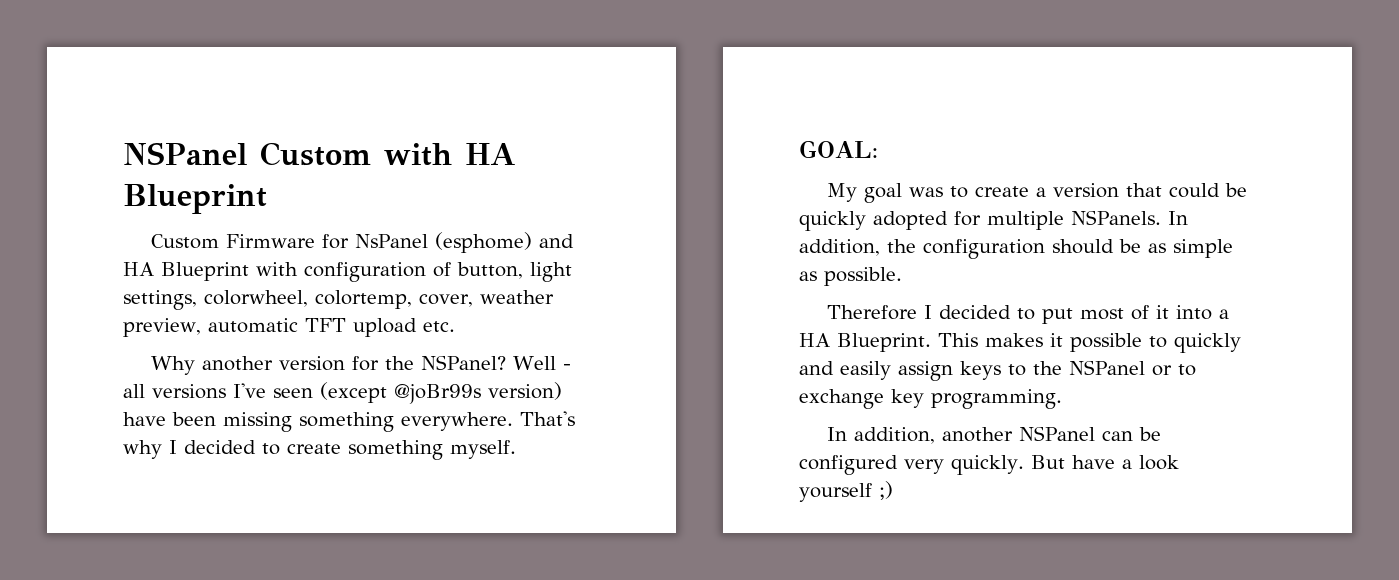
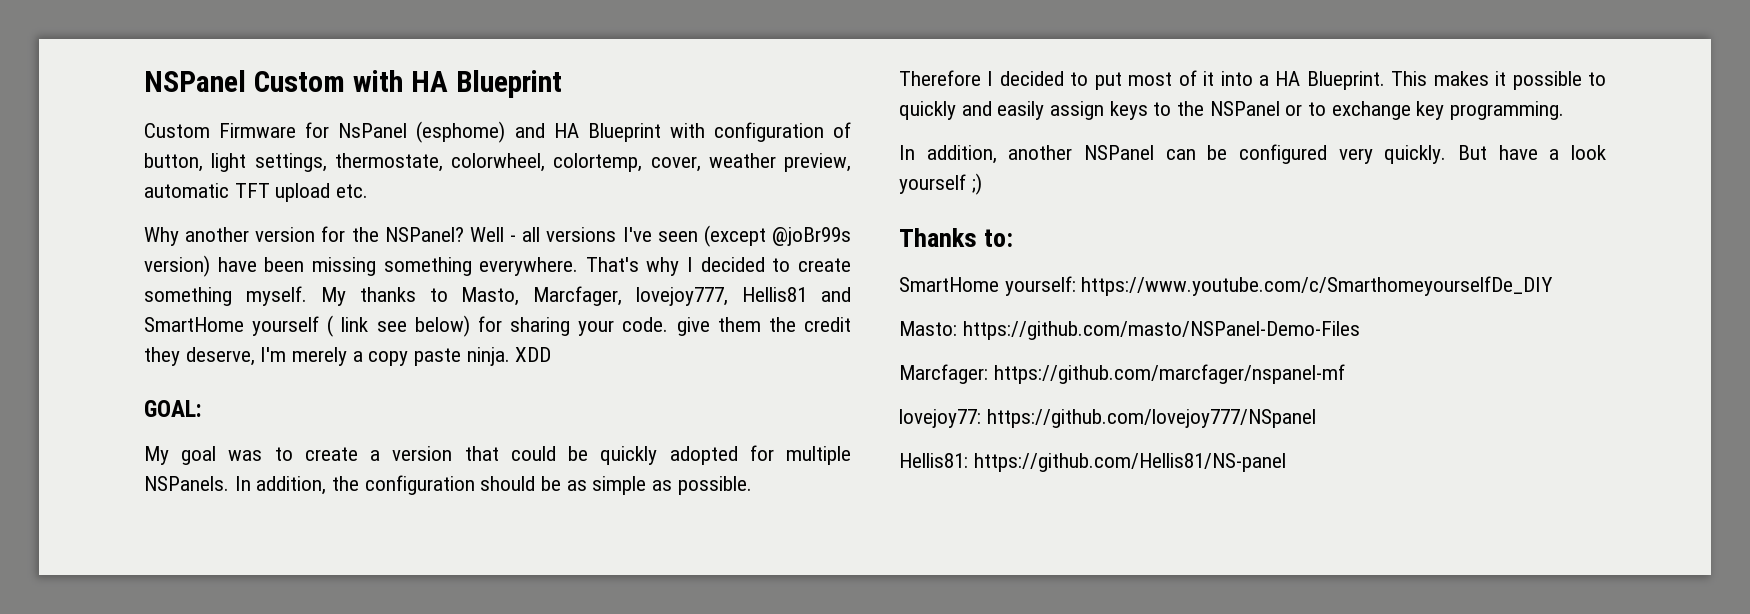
- Custom Firmware for NsPanel (esphome) and HA Blueprint with configuration of button, light settings, colorwheel, colortemp, cover, weather preview, automatic TFT upload etc.
+ Custom Firmware for NsPanel (esphome) and HA Blueprint with configuration of button, light settings, thermostate, colorwheel, colortemp, cover, weather preview, automatic TFT upload etc.
+ My thanks to Masto, Marcfager, lovejoy777, Hellis81 and SmartHome yourself ( link see below) for sharing your code. give them the credit they deserve, I'm merely a copy paste ninja. XDD
+ Thanks to:
+ SmartHome yourself: https://www.youtube.com/c/SmarthomeyourselfDe_DIY
+ Masto: https://github.com/masto/NSPanel-Demo-Files
+ Marcfager: https://github.com/marcfager/nspanel-mf
+ lovejoy77: https://github.com/lovejoy777/NSpanel
+ Hellis81: https://github.com/Hellis81/NS-panel

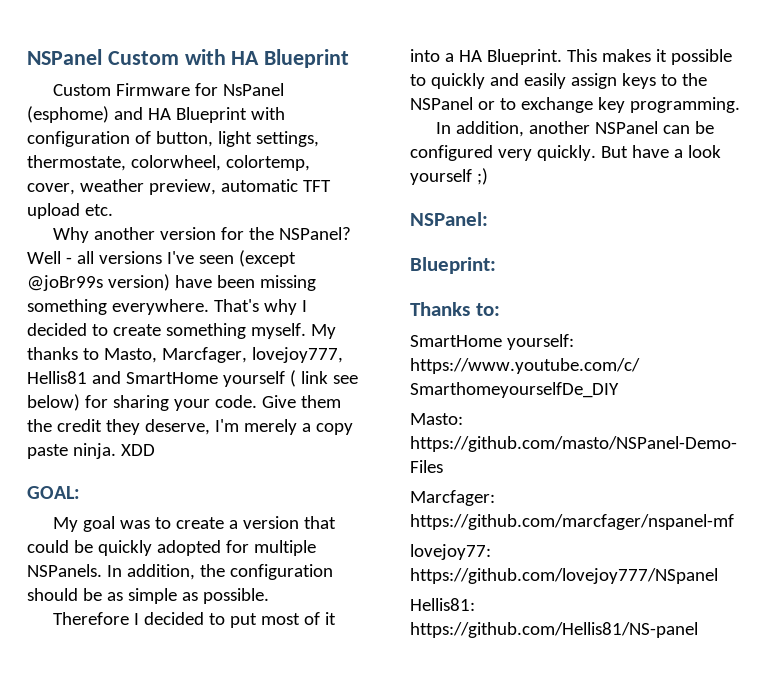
- My thanks to Masto, Marcfager, lovejoy777, Hellis81 and SmartHome yourself ( link see below) for sharing your code. give them the credit they deserve, I'm merely a copy paste ninja.
+ My thanks to Masto, Marcfager, lovejoy777, Hellis81 and SmartHome yourself ( link see below) for sharing your code. Give them the credit they deserve, I'm merely a copy paste ninja.
+ NSPanel:
+ Blueprint:

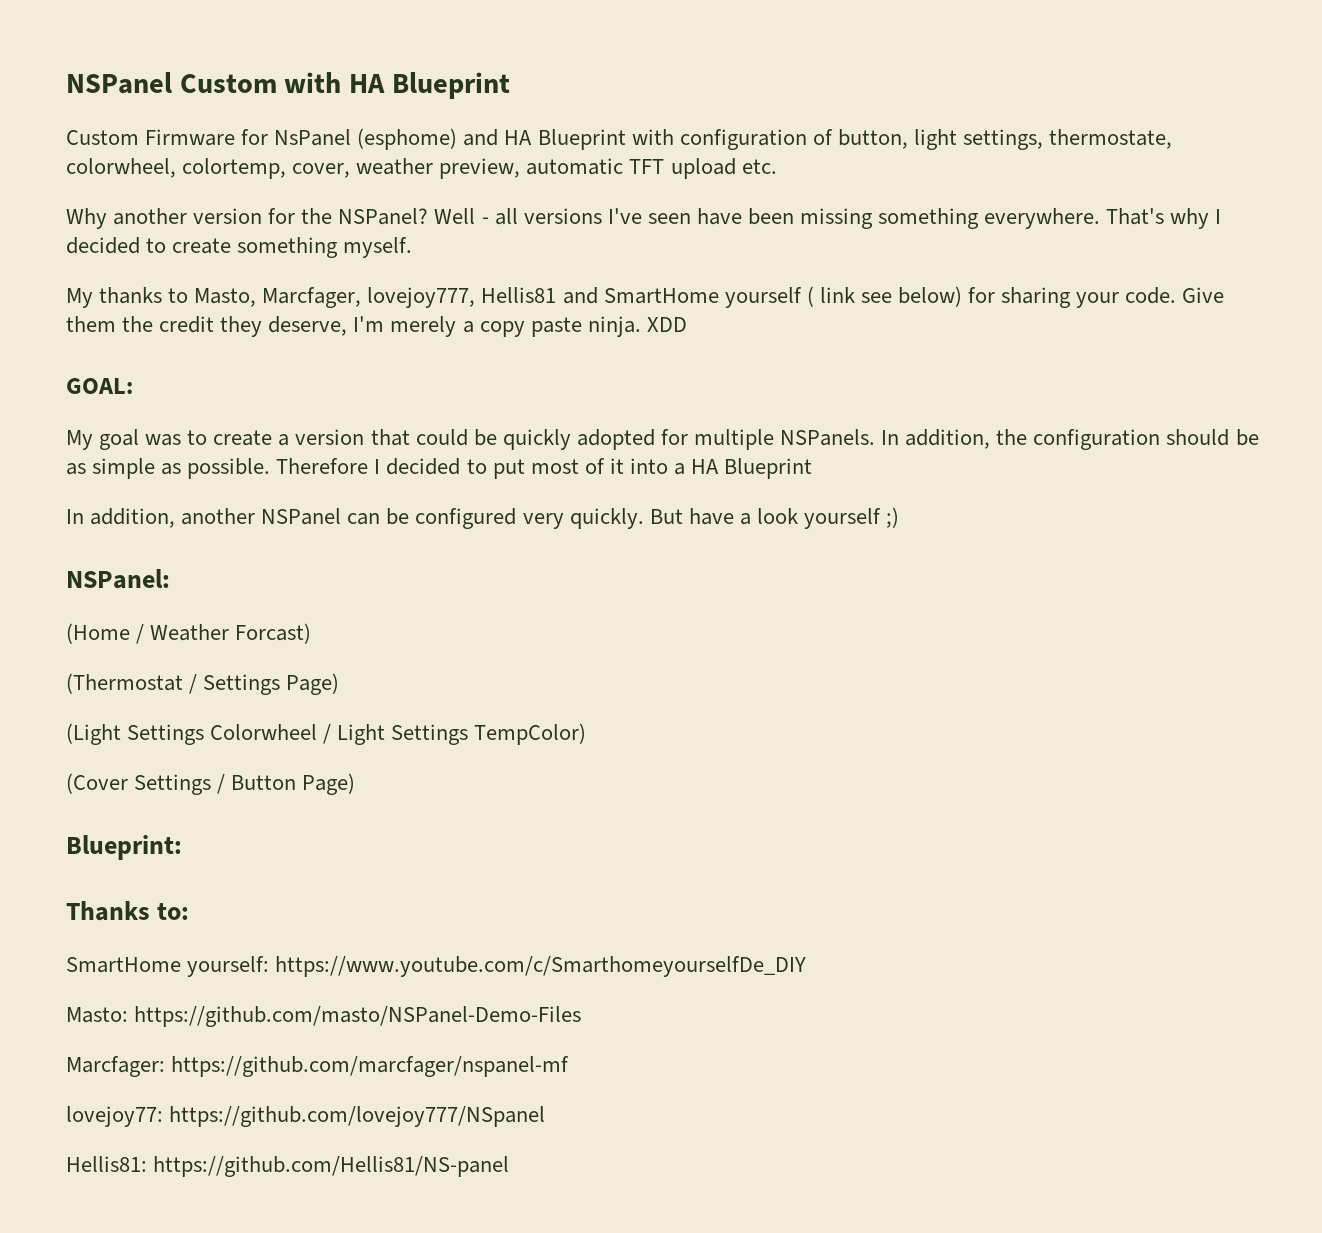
- Well - all versions I've seen (except @joBr99s version) have been missing something everywhere.
+ Well - all versions I've seen have been missing something everywhere.
- That's why I decided to create something myself. My thanks to Masto, Marcfager, lovejoy777, Hellis81 and SmartHome yourself ( link see below) for sharing your code.
+ That's why I decided to create something myself.
+ My thanks to Masto, Marcfager, lovejoy777, Hellis81 and SmartHome yourself ( link see below) for sharing your code.
- In addition, the configuration should be as simple as possible.
- Therefore I decided to put most of it into a HA Blueprint. This makes it possible to quickly and easily assign keys to the NSPanel or to exchange key programming.
+ In addition, the configuration should be as simple as possible. Therefore I decided to put most of it into a HA Blueprint
+ (Home / Weather Forcast)
+ (Thermostat / Settings Page)
+ (Light Settings Colorwheel / Light Settings TempColor)
+ (Cover Settings / Button Page)

